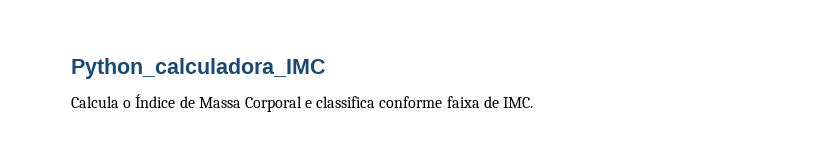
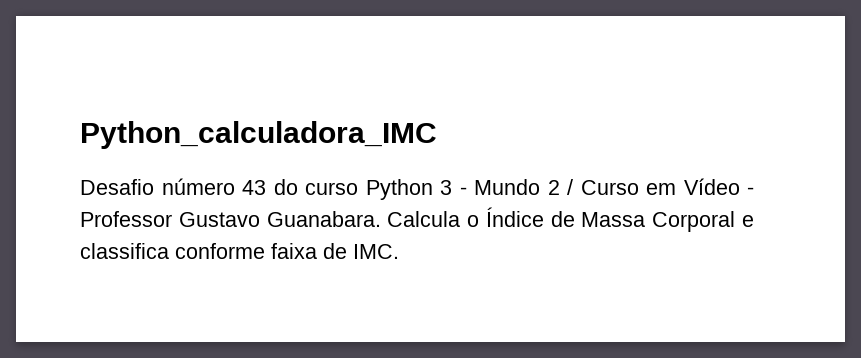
+ Desafio número 43 do curso Python 3 - Mundo 2 / Curso em Vídeo - Professor Gustavo Guanabara.

